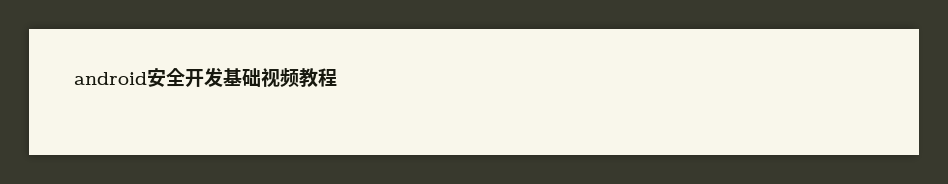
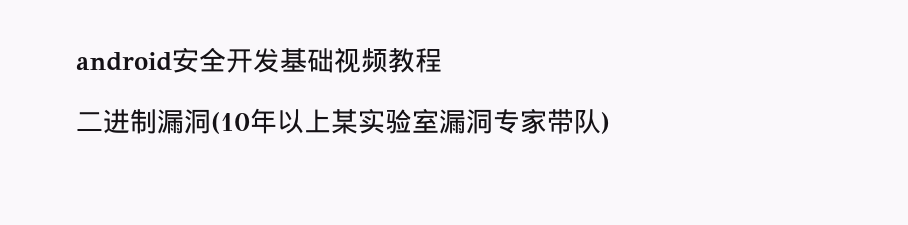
+ 二进制漏洞(10年以上某实验室漏洞专家带队)

